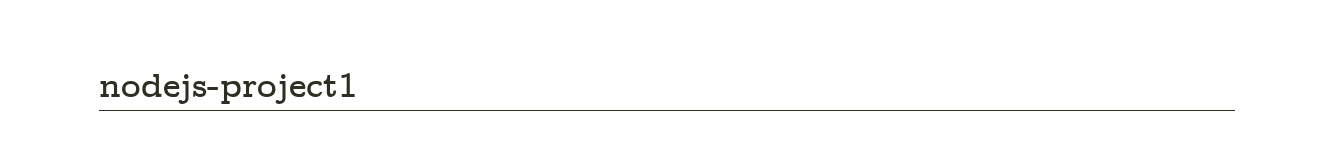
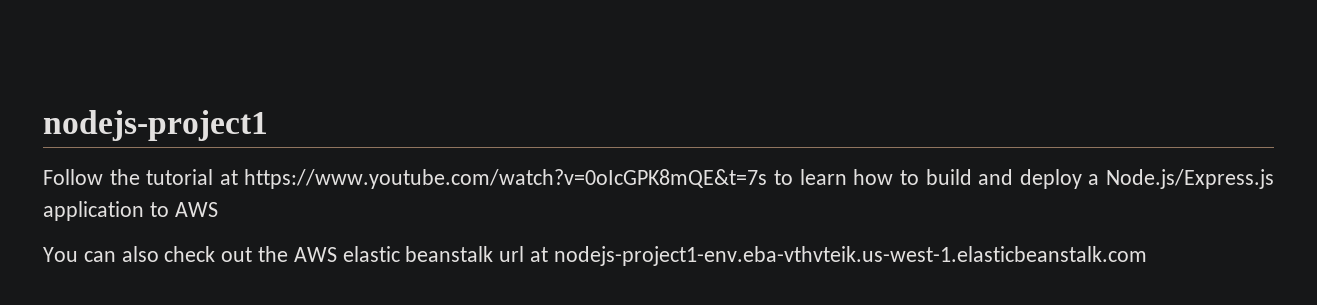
+ Follow the tutorial at https://www.youtube.com/watch?v=0oIcGPK8mQE&t=7s to learn how to build and deploy a Node.js/Express.js application to AWS
+ You can also check out the AWS elastic beanstalk url at nodejs-project1-env.eba-vthvteik.us-west-1.elasticbeanstalk.com

